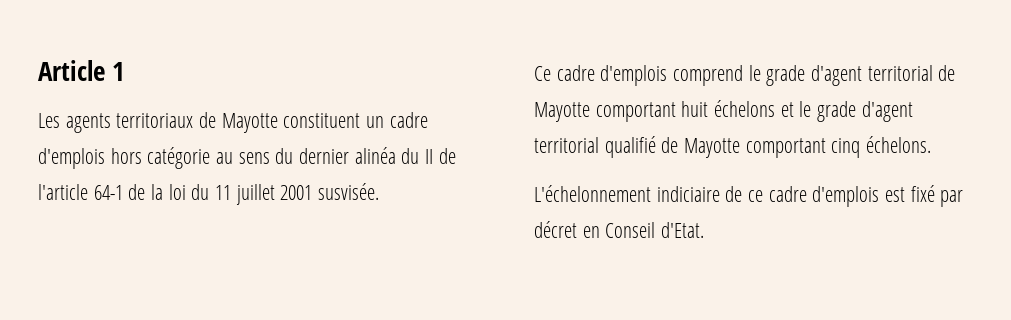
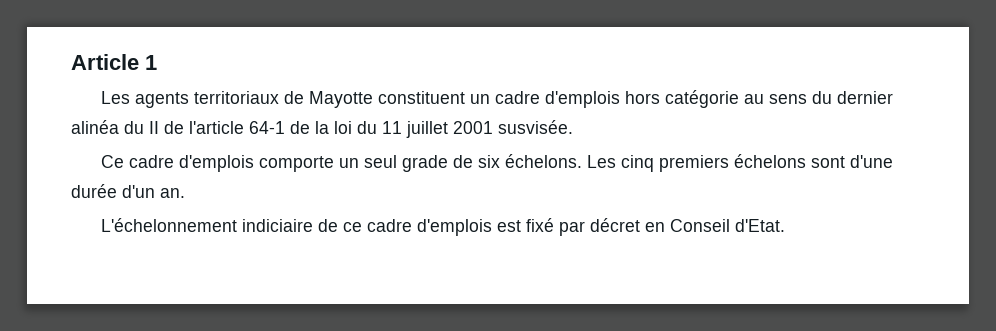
- Ce cadre d'emplois comprend le grade d'agent territorial de Mayotte comportant huit échelons et le grade d'agent territorial qualifié de Mayotte comportant cinq échelons.
+ Ce cadre d'emplois comporte un seul grade de six échelons. Les cinq premiers échelons sont d'une durée d'un an.

